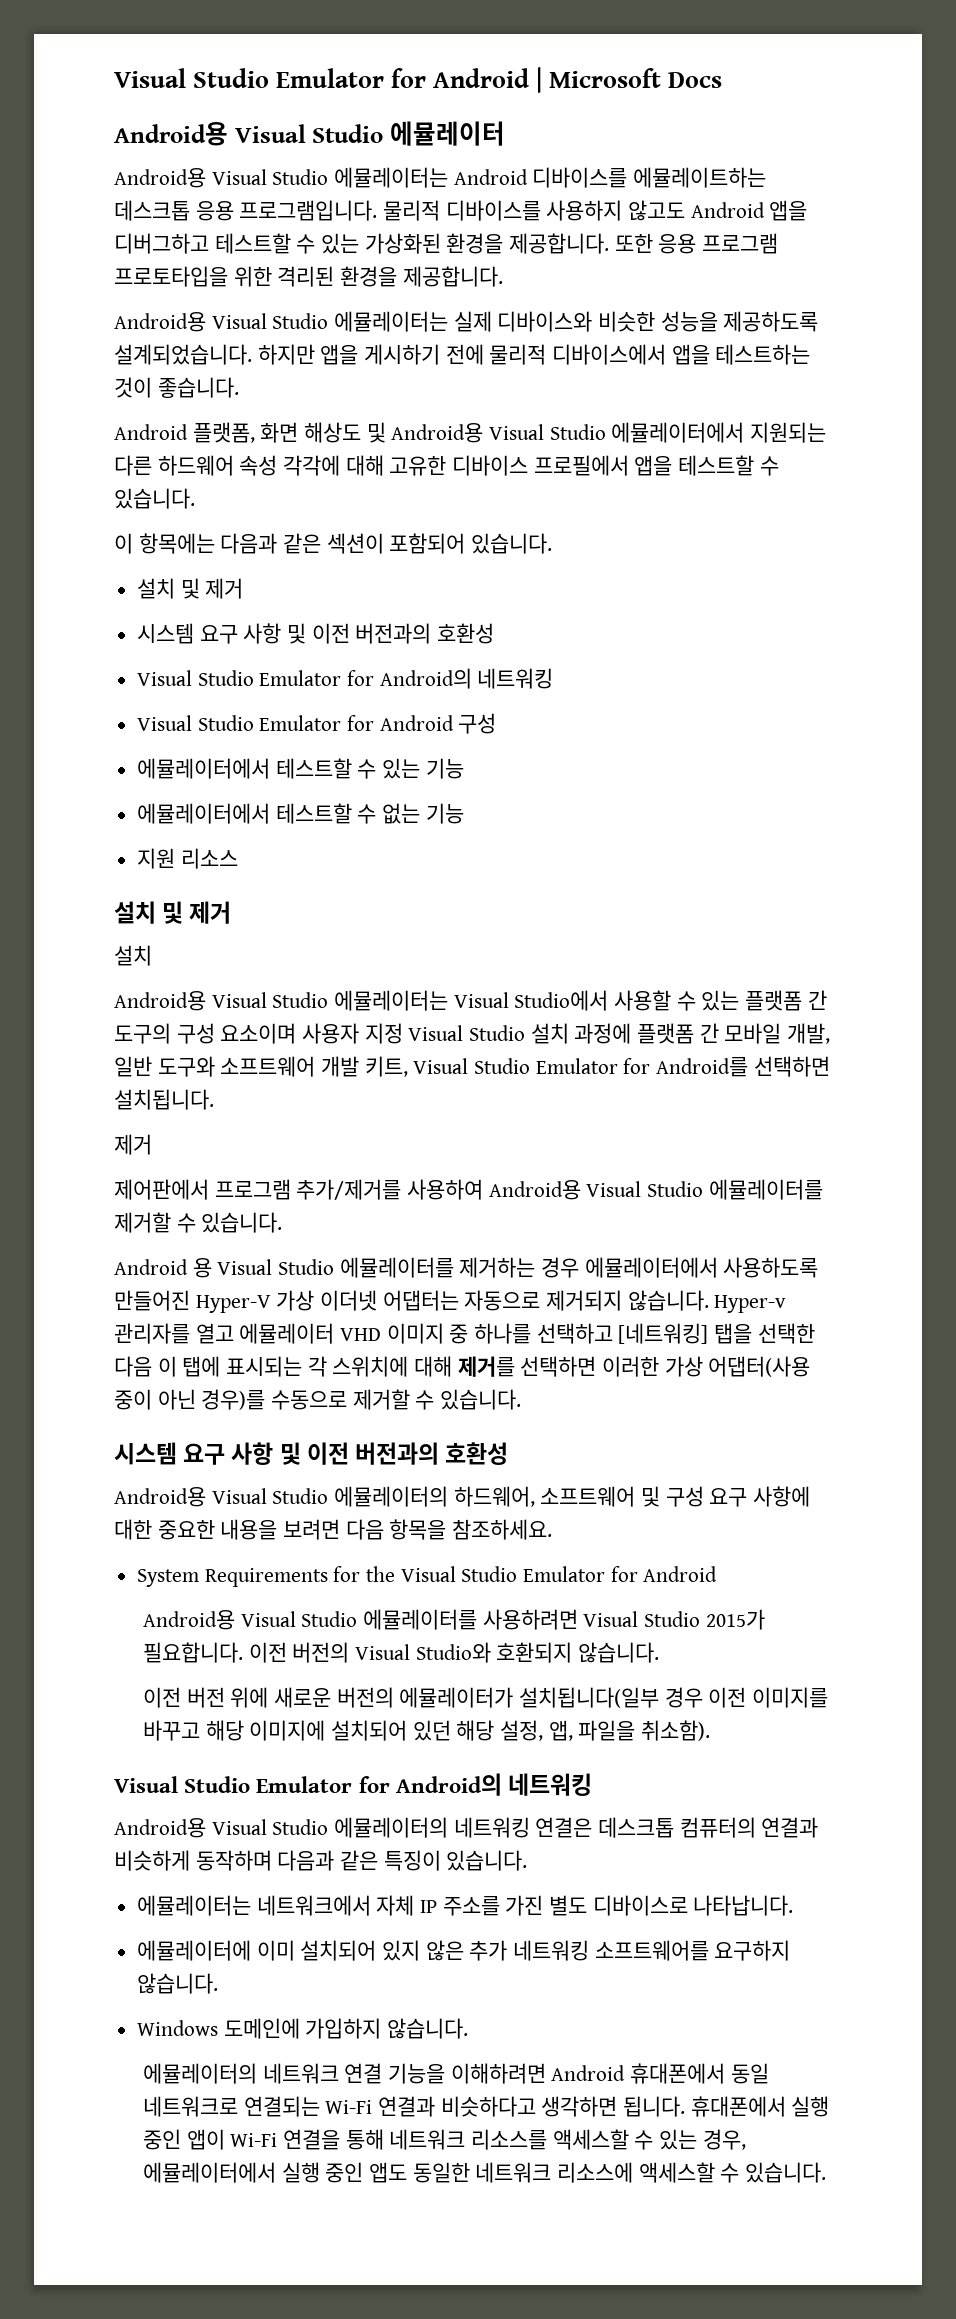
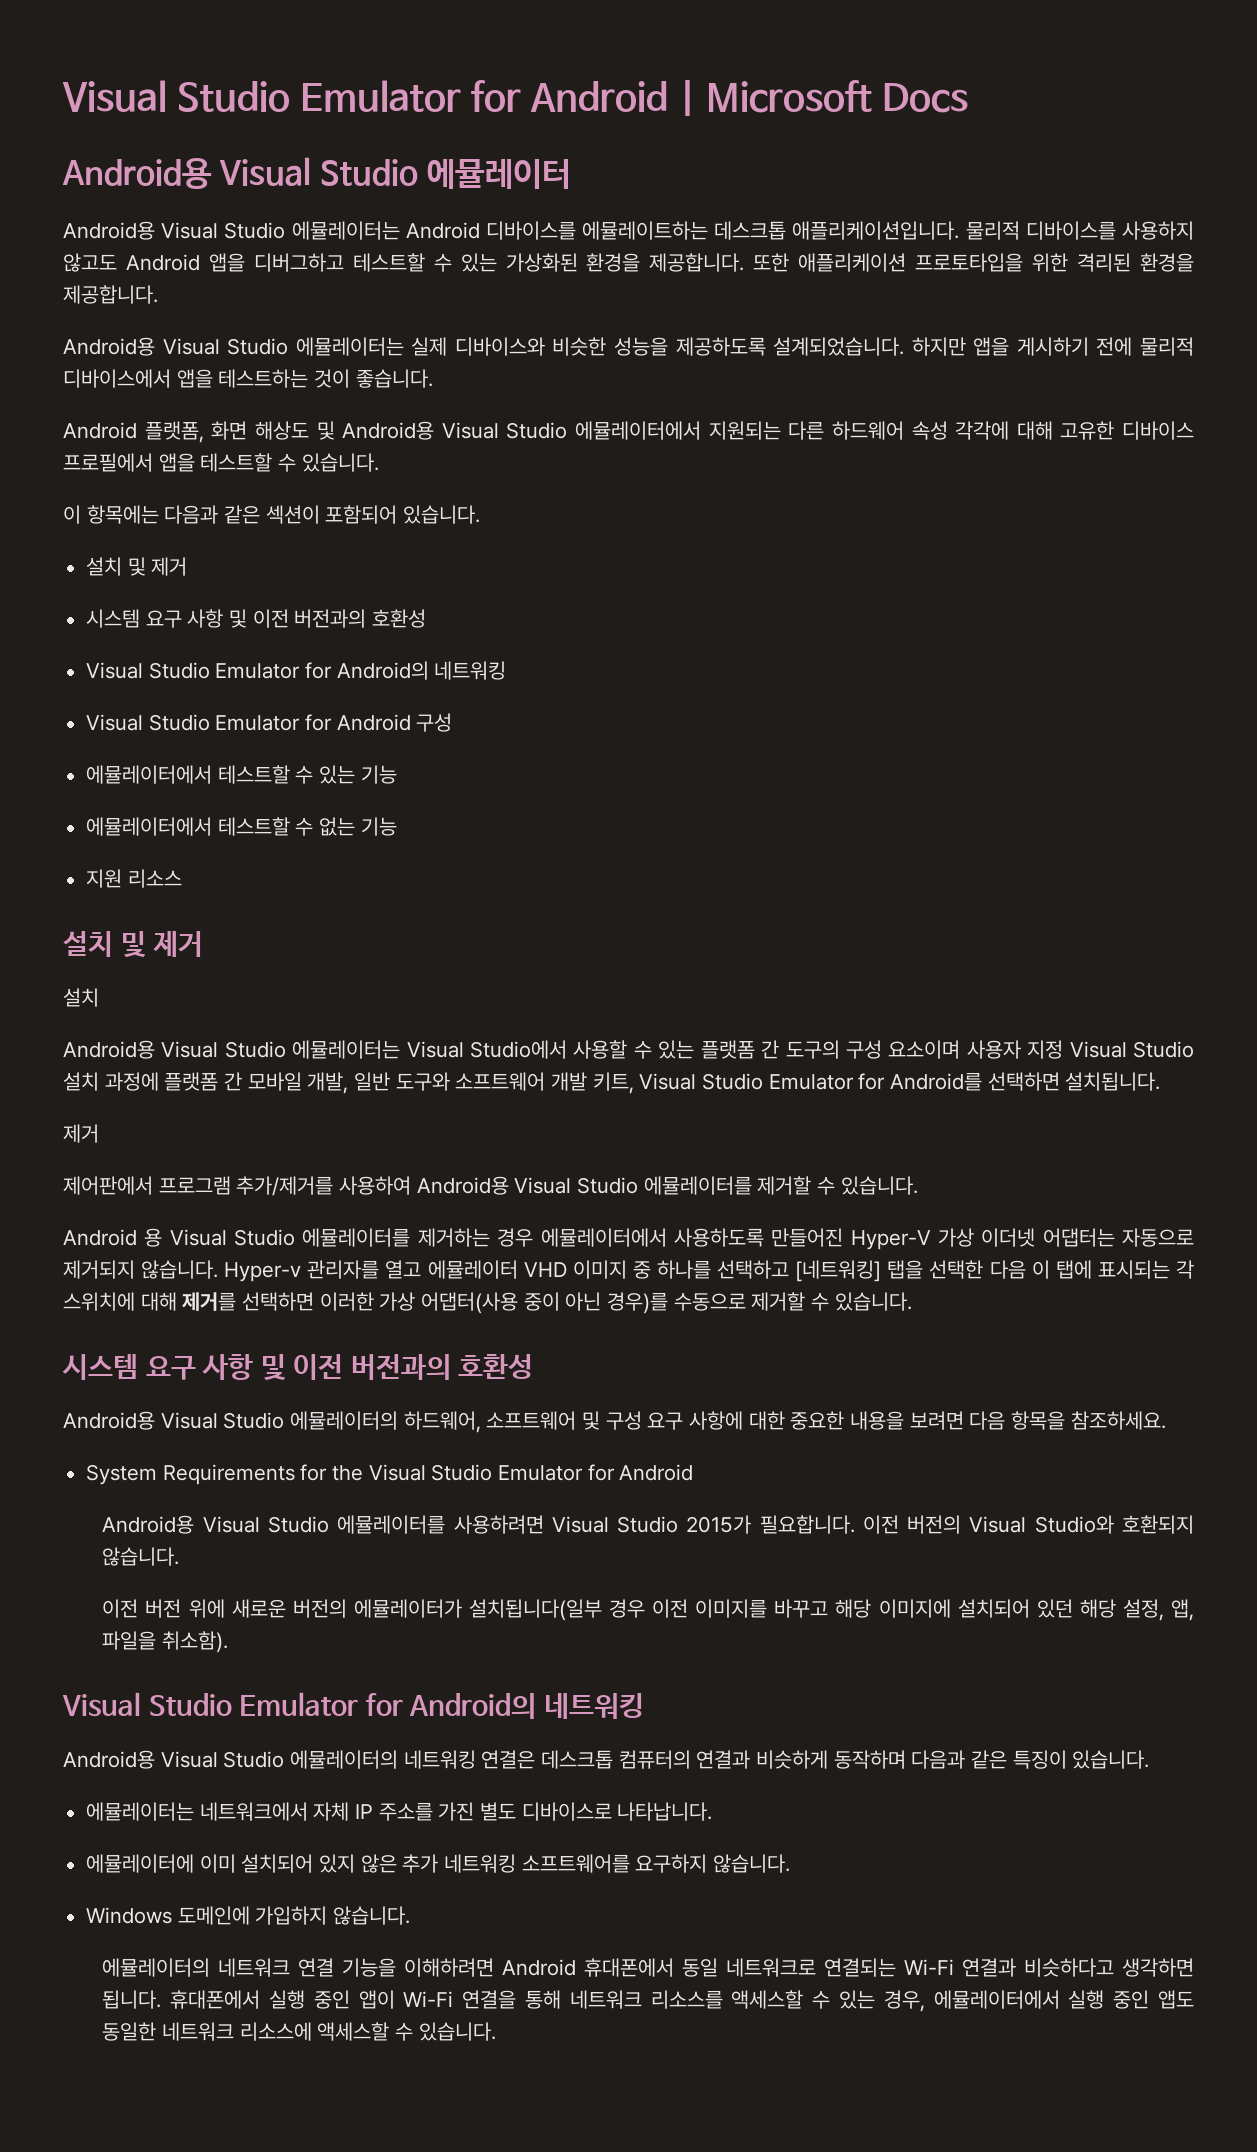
- Android용 Visual Studio 에뮬레이터는 Android 디바이스를 에뮬레이트하는 데스크톱 응용 프로그램입니다.
+ Android용 Visual Studio 에뮬레이터는 Android 디바이스를 에뮬레이트하는 데스크톱 애플리케이션입니다.
- 또한 응용 프로그램 프로토타입을 위한 격리된 환경을 제공합니다.
+ 또한 애플리케이션 프로토타입을 위한 격리된 환경을 제공합니다.

